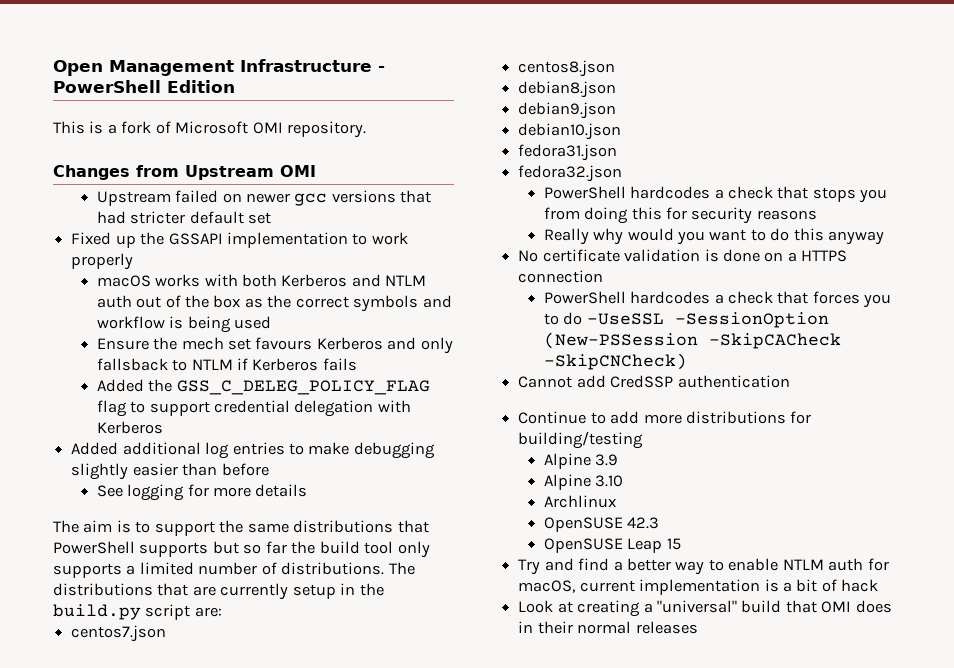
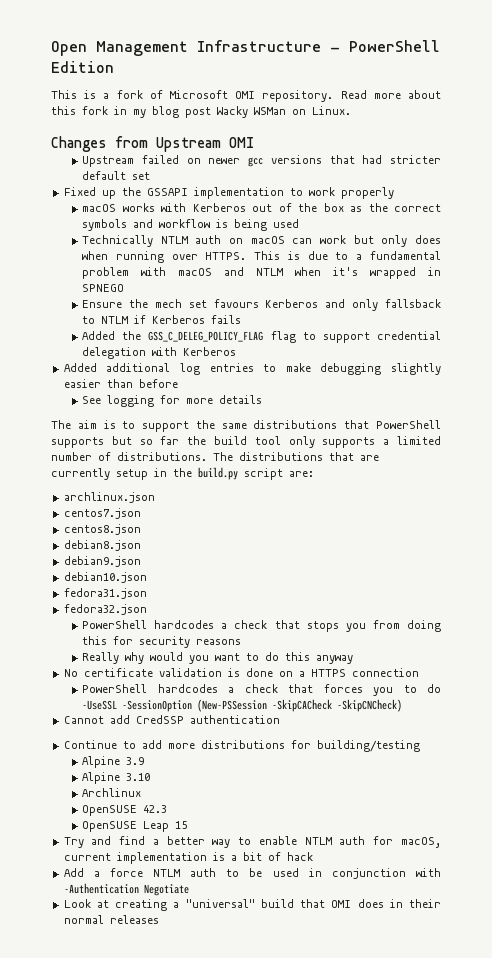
+ Read more about this fork in my blog post Wacky WSMan on Linux.
- macOS works with both Kerberos and NTLM auth out of the box as the correct symbols and workflow is being used
+ macOS works with Kerberos out of the box as the correct symbols and workflow is being used
+ Technically NTLM auth on macOS can work but only does when running over HTTPS. This is due to a fundamental problem with macOS and NTLM when it's wrapped in SPNEGO
+ archlinux.json
+ Add a force NTLM auth to be used in conjunction with -Authentication Negotiate

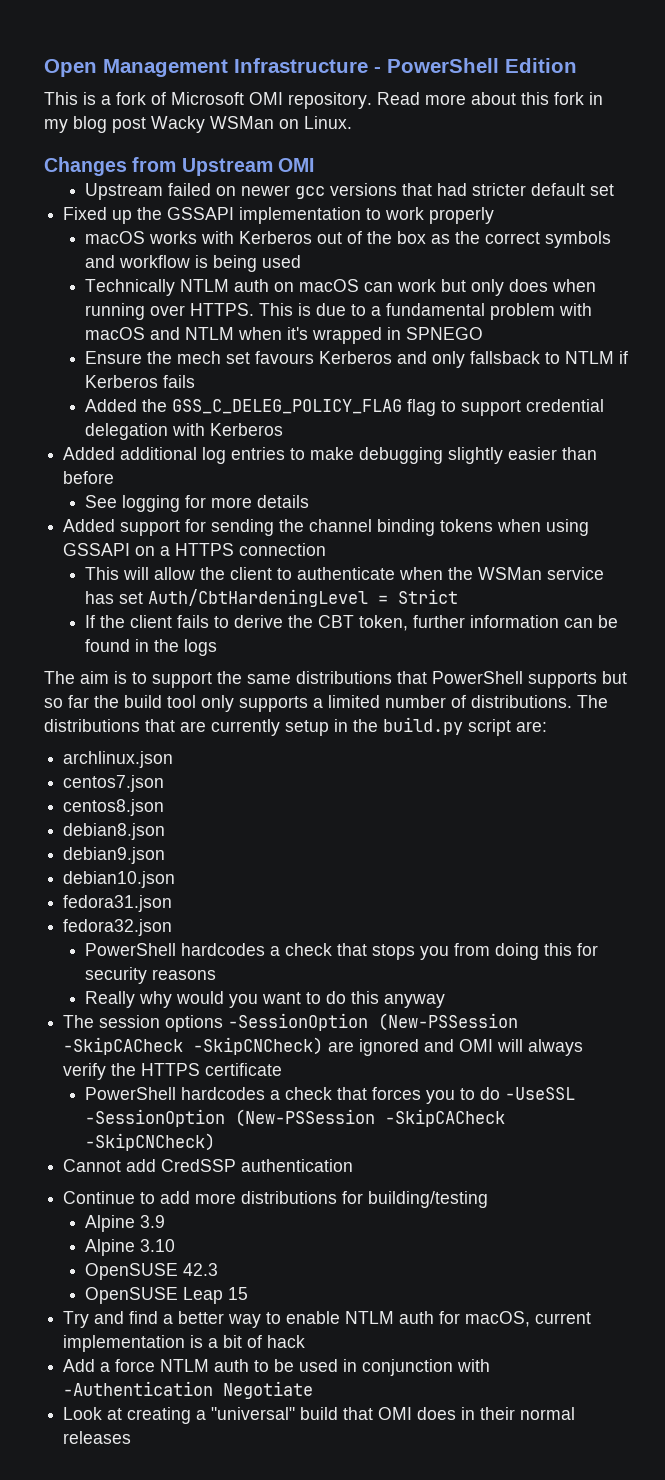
+ Added support for sending the channel binding tokens when using GSSAPI on a HTTPS connection
+ This will allow the client to authenticate when the WSMan service has set Auth/CbtHardeningLevel = Strict
+ If the client fails to derive the CBT token, further information can be found in the logs
- No certificate validation is done on a HTTPS connection
+ The session options -SessionOption (New-PSSession -SkipCACheck -SkipCNCheck) are ignored and OMI will always verify the HTTPS certificate
- Archlinux

